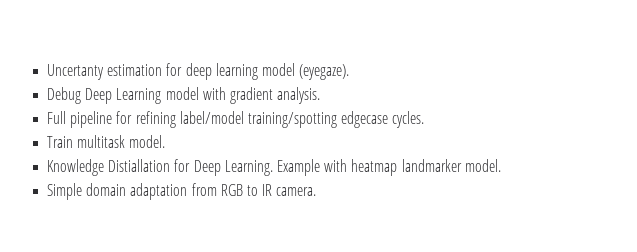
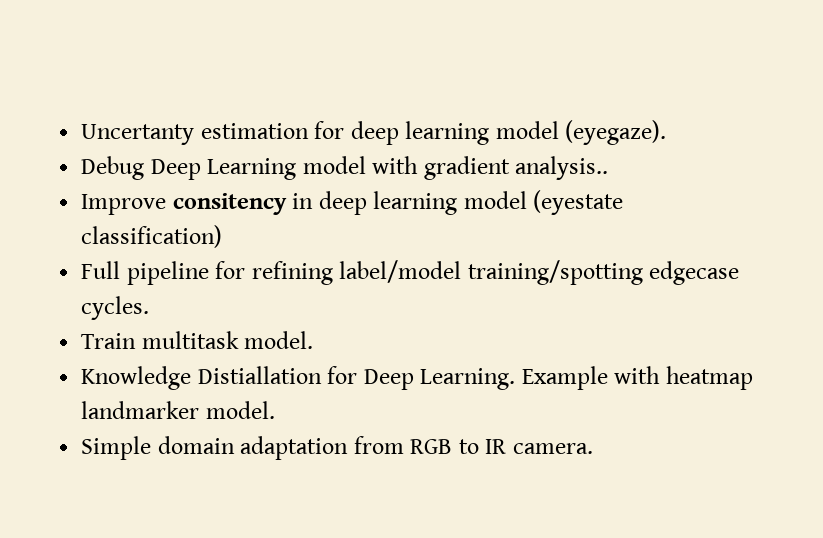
- Debug Deep Learning model with gradient analysis.
+ Debug Deep Learning model with gradient analysis..
+ Improve consitency in deep learning model (eyestate classification)

